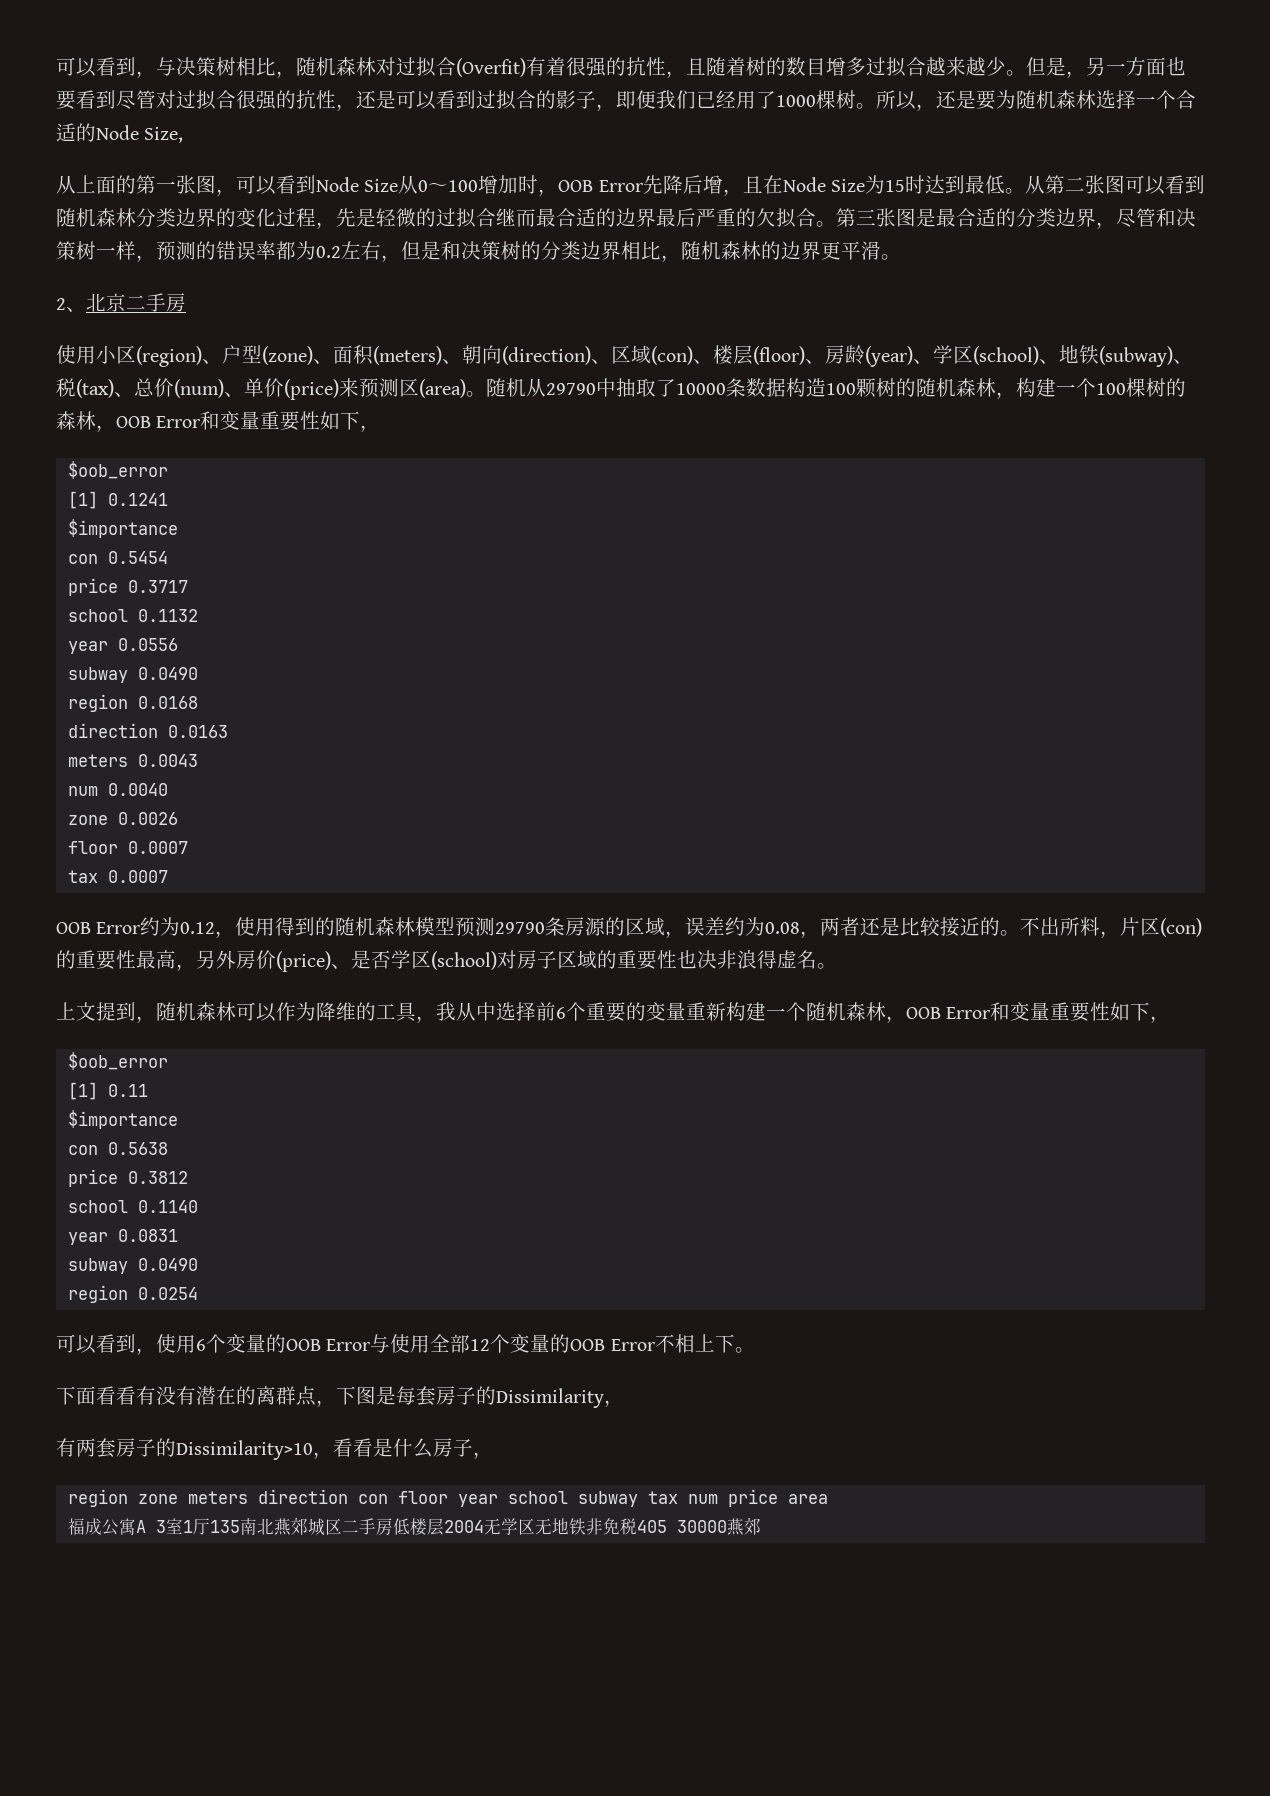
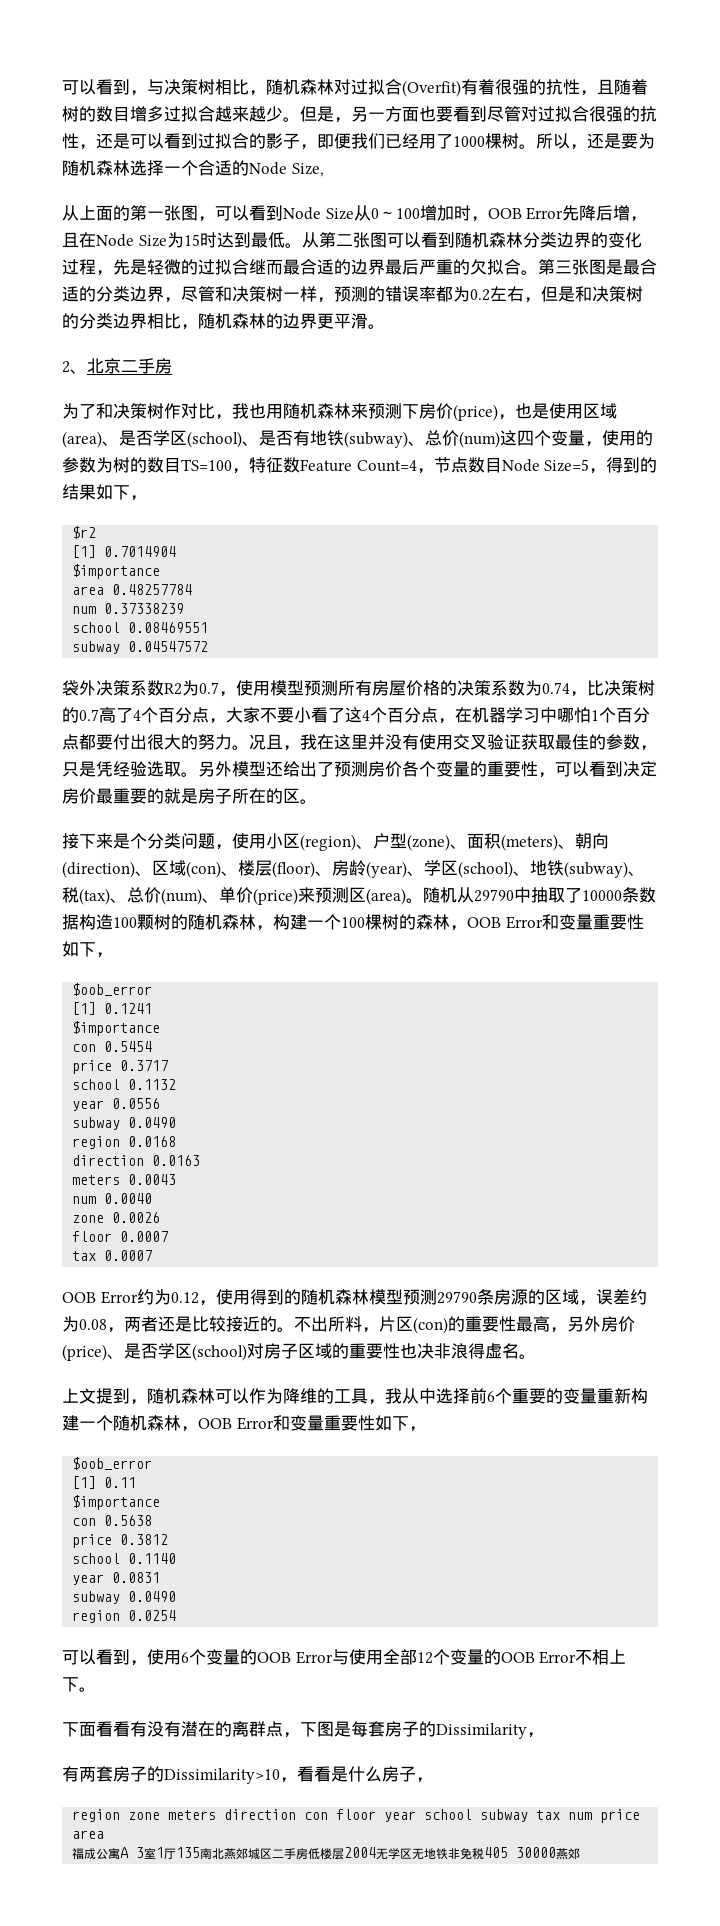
- 使用小区(region)、户型(zone)、面积(meters)、朝向(direction)、区域(con)、楼层(floor)、房龄(year)、学区(school)、地铁(subway)、税(tax)、总价(num)、单价(price)来预测区(area)。
+ 为了和决策树作对比，我也用随机森林来预测下房价(price)，也是使用区域(area)、是否学区(school)、是否有地铁(subway)、总价(num)这四个变量，使用的参数为树的数目TS=100，特征数Feature Count=4，节点数目Node Size=5，得到的结果如下，
+ $r2
+ [1] 0.7014904
+ $importance
+ area 0.48257784
+ num 0.37338239
+ school 0.08469551
+ subway 0.04547572
+ 袋外决策系数R2为0.7，使用模型预测所有房屋价格的决策系数为0.74，比决策树的0.7高了4个百分点，大家不要小看了这4个百分点，在机器学习中哪怕1个百分点都要付出很大的努力。况且，我在这里并没有使用交叉验证获取最佳的参数，只是凭经验选取。另外模型还给出了预测房价各个变量的重要性，可以看到决定房价最重要的就是房子所在的区。
+ 接下来是个分类问题，使用小区(region)、户型(zone)、面积(meters)、朝向(direction)、区域(con)、楼层(floor)、房龄(year)、学区(school)、地铁(subway)、税(tax)、总价(num)、单价(price)来预测区(area)。

